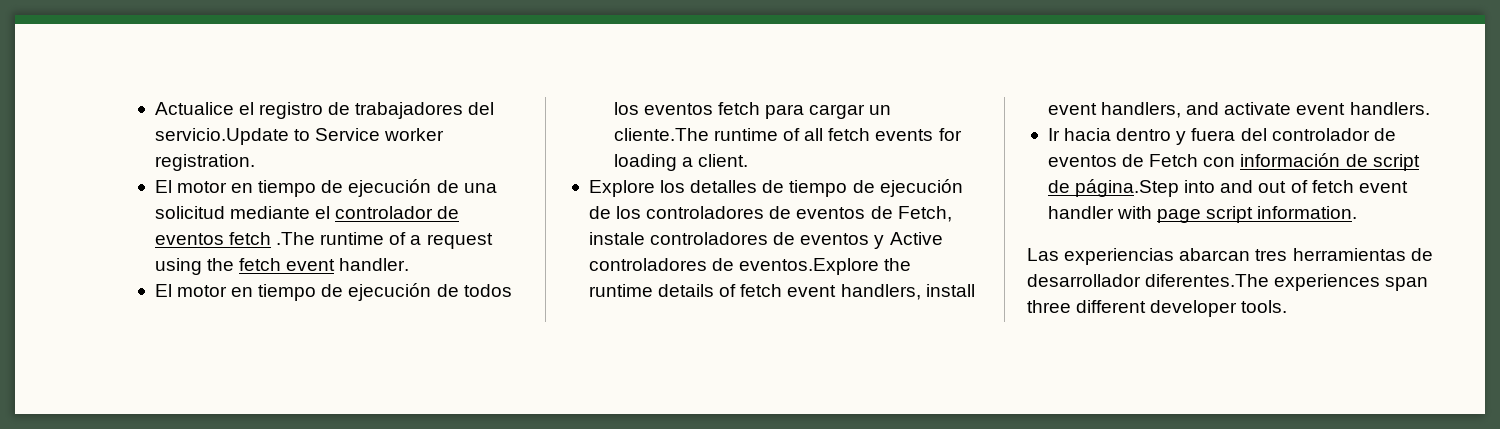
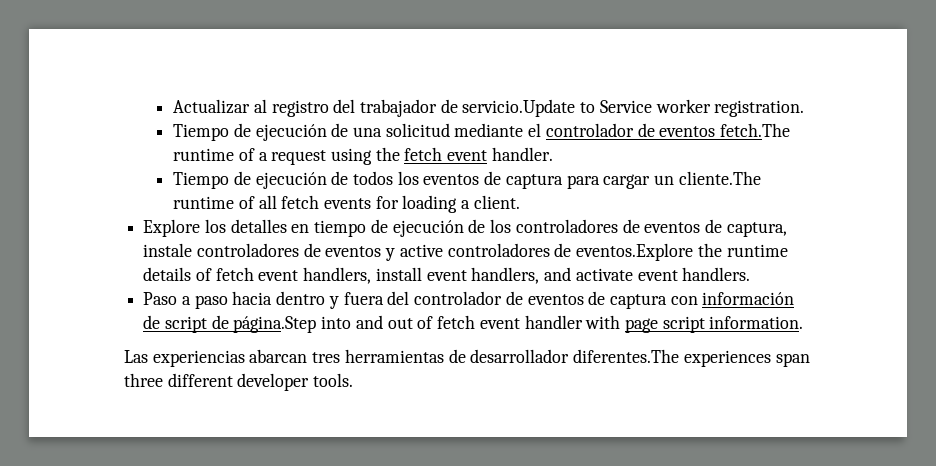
- Actualice el registro de trabajadores del servicio.Update to Service worker registration.
+ Actualizar al registro del trabajador de servicio.Update to Service worker registration.
- El motor en tiempo de ejecución de una solicitud mediante el controlador de eventos fetch .The runtime of a request using the fetch event handler.
+ Tiempo de ejecución de una solicitud mediante el controlador de eventos fetch.The runtime of a request using the fetch event handler.
- El motor en tiempo de ejecución de todos los eventos fetch para cargar un cliente.The runtime of all fetch events for loading a client.
+ Tiempo de ejecución de todos los eventos de captura para cargar un cliente.The runtime of all fetch events for loading a client.
- Explore los detalles de tiempo de ejecución de los controladores de eventos de Fetch, instale controladores de eventos y Active controladores de eventos.Explore the runtime details of fetch event handlers, install event handlers, and activate event handlers.
+ Explore los detalles en tiempo de ejecución de los controladores de eventos de captura, instale controladores de eventos y active controladores de eventos.Explore the runtime details of fetch event handlers, install event handlers, and activate event handlers.
- Ir hacia dentro y fuera del controlador de eventos de Fetch con información de script de página.Step into and out of fetch event handler with page script information.
+ Paso a paso hacia dentro y fuera del controlador de eventos de captura con información de script de página.Step into and out of fetch event handler with page script information.

